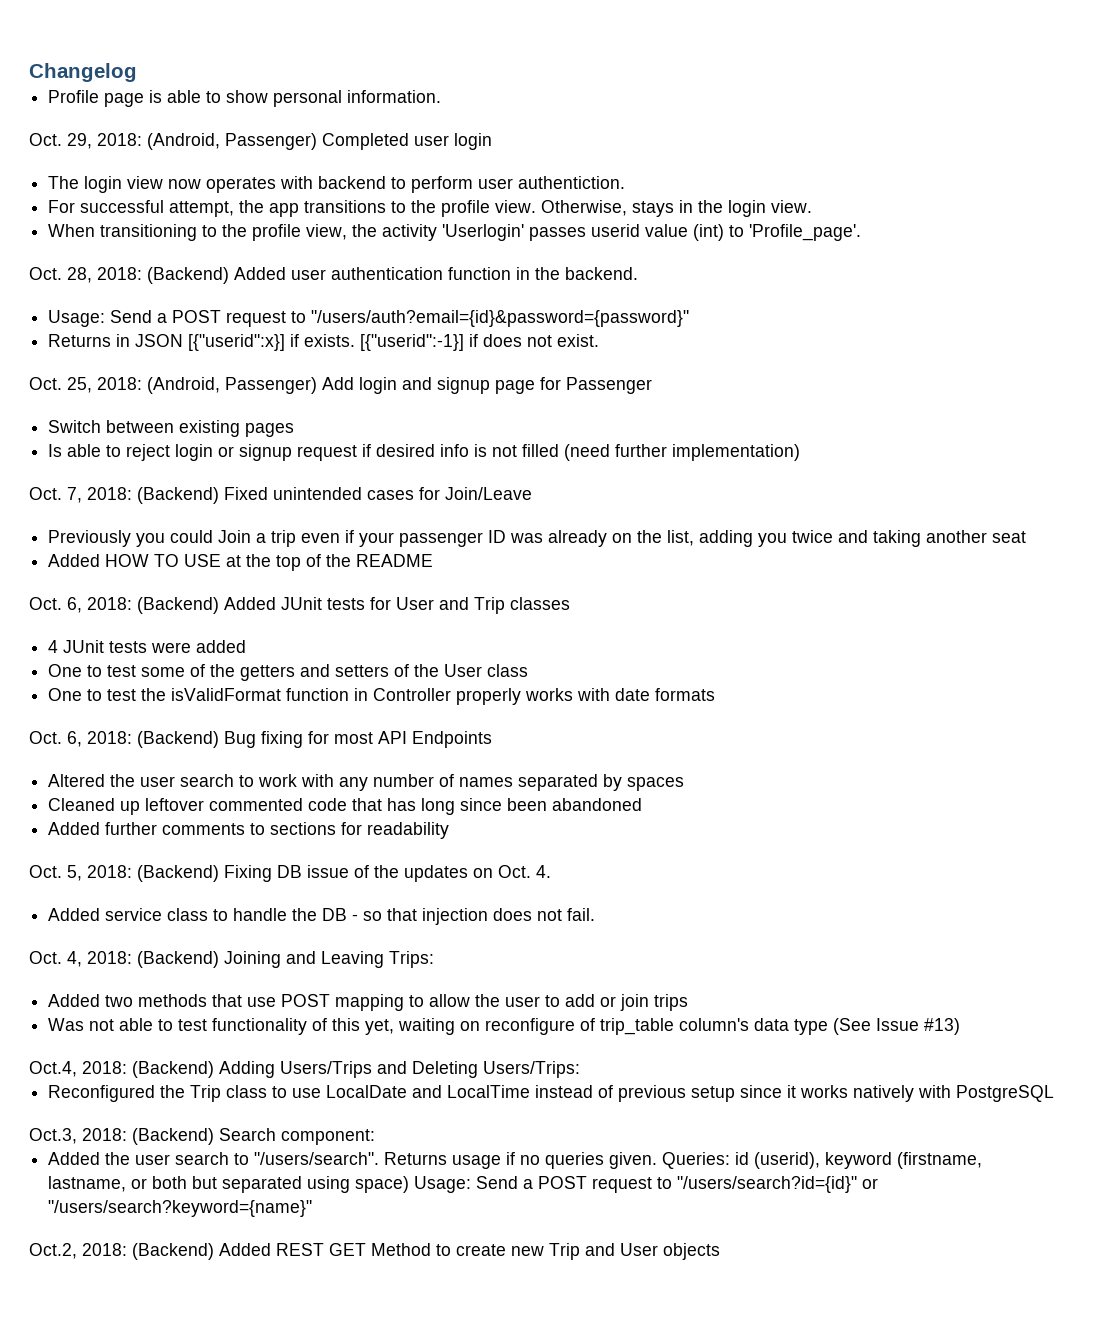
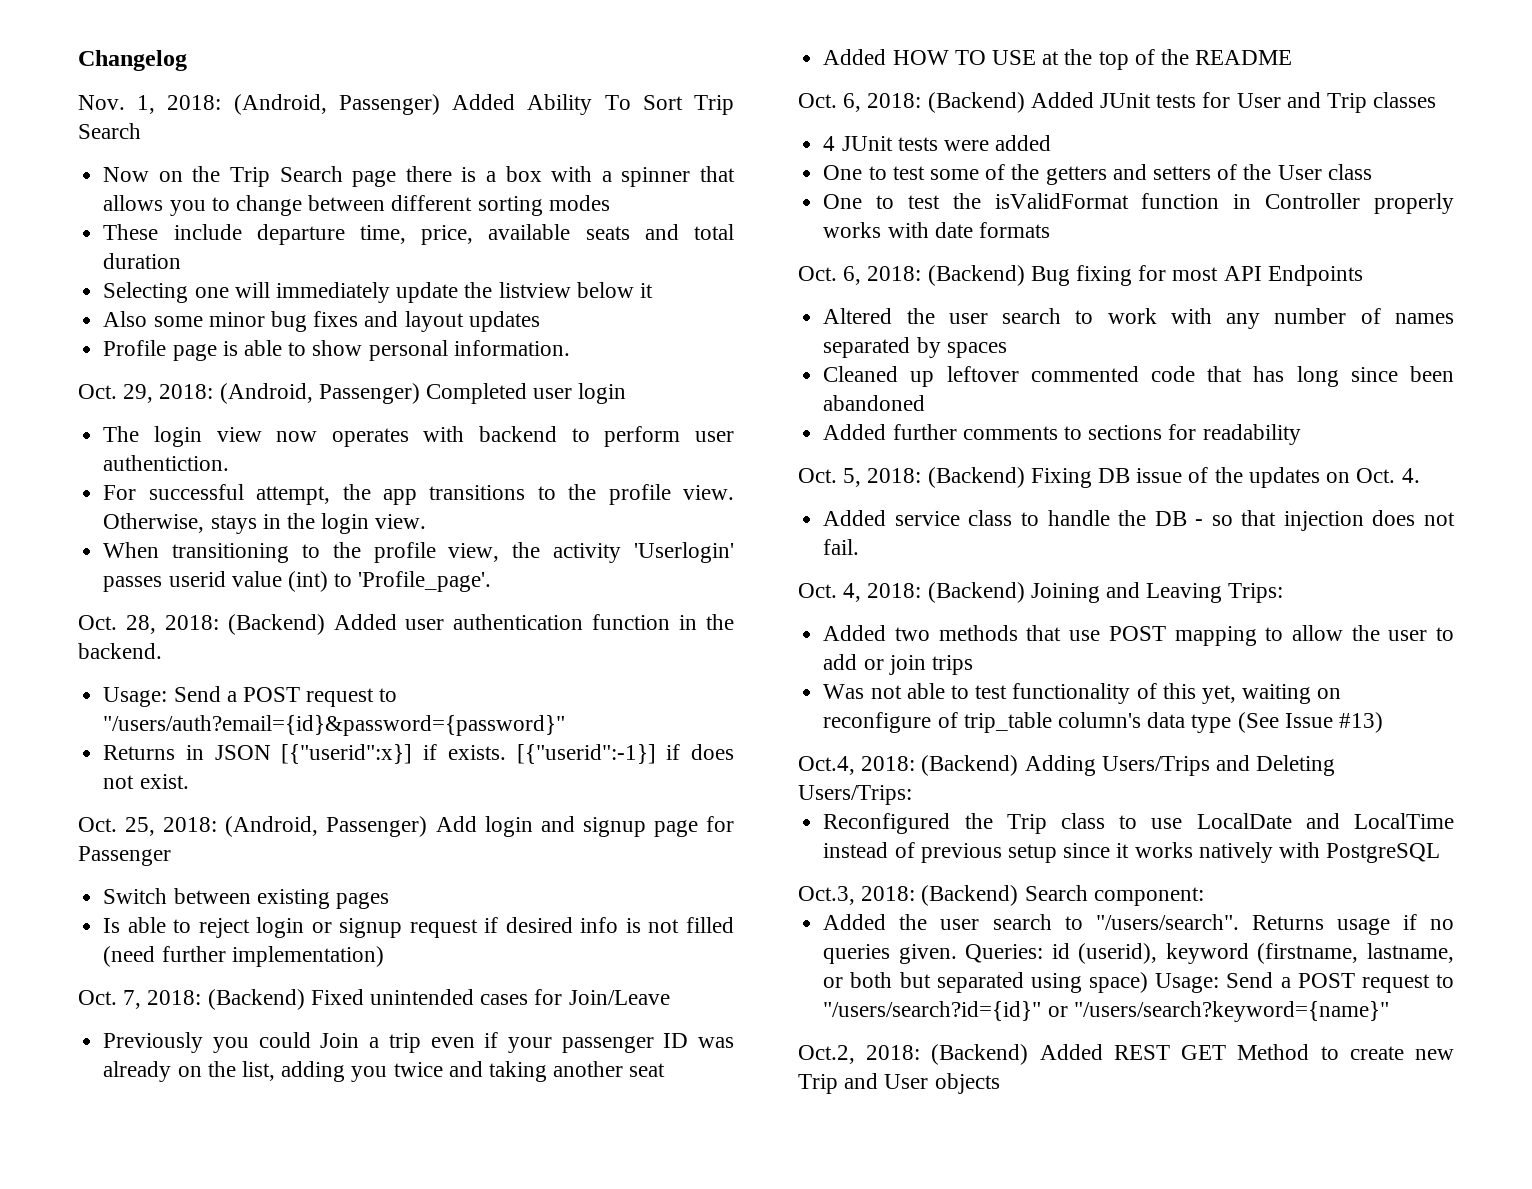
+ Nov. 1, 2018: (Android, Passenger) Added Ability To Sort Trip Search
+ Now on the Trip Search page there is a box with a spinner that allows you to change between different sorting modes
+ These include departure time, price, available seats and total duration
+ Selecting one will immediately update the listview below it
+ Also some minor bug fixes and layout updates

